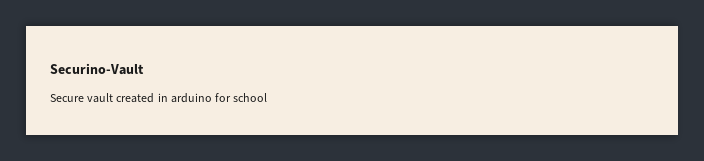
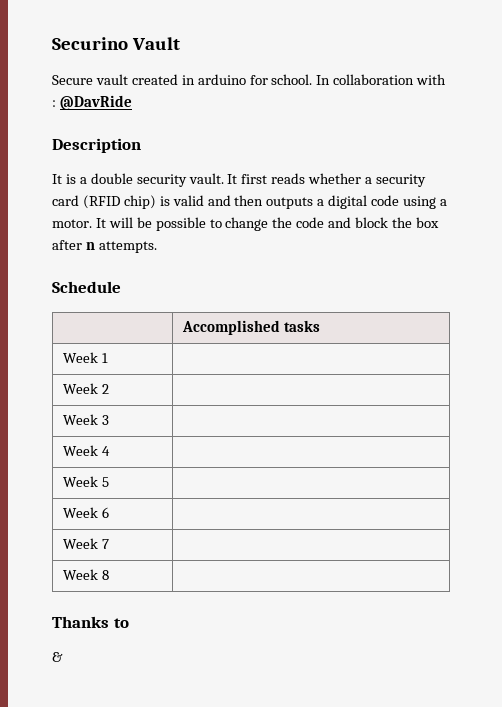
- Securino-Vault
+ Securino Vault
- Secure vault created in arduino for school
+ Secure vault created in arduino for school. In collaboration with : @DavRide
+ Description
+ It is a double security vault. It first reads whether a security card (RFID chip) is valid and then outputs a digital code using a motor. It will be possible to change the code and block the box after n attempts.
+ Schedule
+ | Accomplished tasks
+ Week 1 |
+ Week 2 |
+ Week 3 |
+ Week 4 |
+ Week 5 |
+ Week 6 |
+ Week 7 |
+ Week 8 |
+ Thanks to
+ &

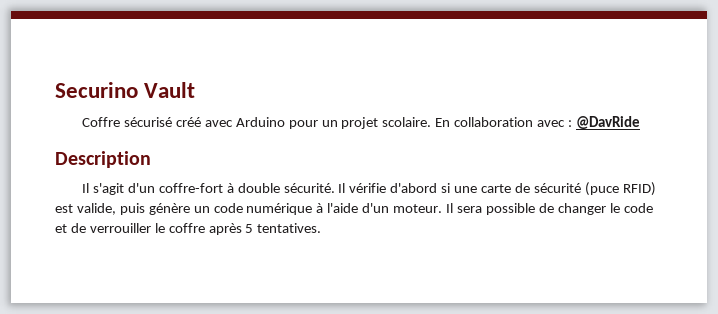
- Secure vault created in arduino for school. In collaboration with : @DavRide
+ Coffre sécurisé créé avec Arduino pour un projet scolaire. En collaboration avec : @DavRide
  Description
- It is a double security vault. It first reads whether a security card (RFID chip) is valid and then outputs a digital code using a motor. It will be possible to change the code and block the box after n attempts.
- Schedule
- | Accomplished tasks
- Week 1 |
- Week 2 |
- Week 3 |
- Week 4 |
- Week 5 |
- Week 6 |
- Week 7 |
- Week 8 |
- Thanks to
- &
+ Il s'agit d'un coffre-fort à double sécurité. Il vérifie d'abord si une carte de sécurité (puce RFID) est valide, puis génère un code numérique à l'aide d'un moteur. Il sera possible de changer le code et de verrouiller le coffre après 5 tentatives.

